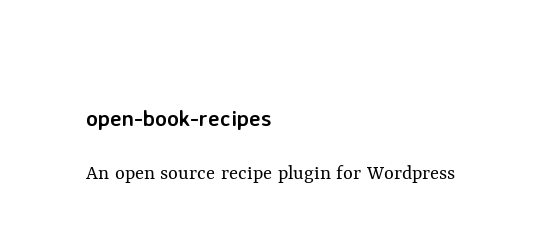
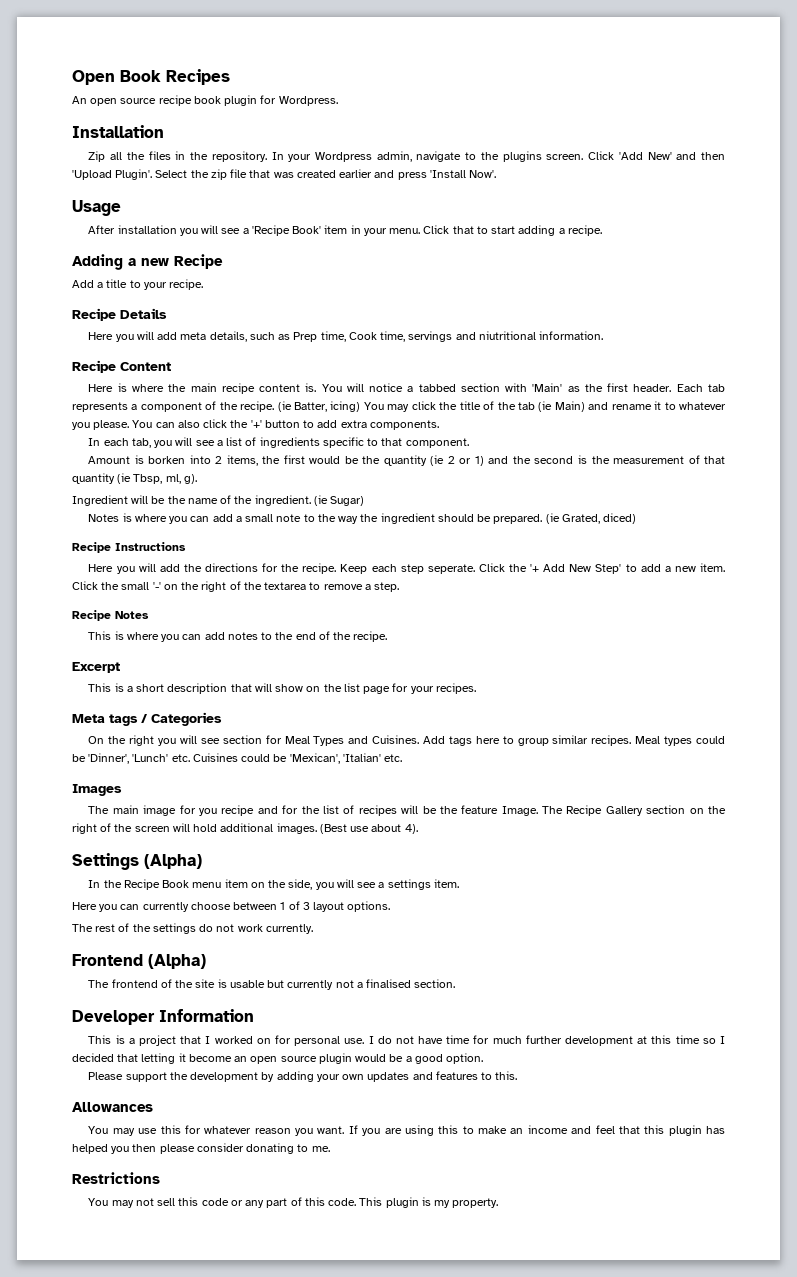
- open-book-recipes
+ Open Book Recipes
- An open source recipe plugin for Wordpress
+ An open source recipe book plugin for Wordpress.
+ Installation
+ Zip all the files in the repository. In your Wordpress admin, navigate to the plugins screen. Click 'Add New' and then 'Upload Plugin'. Select the zip file that was created earlier and press 'Install Now'.
+ Usage
+ After installation you will see a 'Recipe Book' item in your menu. Click that to start adding a recipe.
+ Adding a new Recipe
+ Add a title to your recipe.
+ Recipe Details
+ Here you will add meta details, such as Prep time, Cook time, servings and niutritional information.
+ Recipe Content
+ Here is where the main recipe content is. You will notice a tabbed section with 'Main' as the first header. Each tab represents a component of the recipe. (ie Batter, icing) You may click the title of the tab (ie Main) and rename it to whatever you please. You can also click the '+' button to add extra components.
+ In each tab, you will see a list of ingredients specific to that component.
+ Amount is borken into 2 items, the first would be the quantity (ie 2 or 1) and the second is the measurement of that quantity (ie Tbsp, ml, g).
+ Ingredient will be the name of the ingredient. (ie Sugar)
+ Notes is where you can add a small note to the way the ingredient should be prepared. (ie Grated, diced)
+ Recipe Instructions
+ Here you will add the directions for the recipe. Keep each step seperate. Click the '+ Add New Step' to add a new item. Click the small '-' on the right of the textarea to remove a step.
+ Recipe Notes
+ This is where you can add notes to the end of the recipe.
+ Excerpt
+ This is a short description that will show on the list page for your recipes.
+ Meta tags / Categories
+ On the right you will see section for Meal Types and Cuisines. Add tags here to group similar recipes. Meal types could be 'Dinner', 'Lunch' etc. Cuisines could be 'Mexican', 'Italian' etc.
+ Images
+ The main image for you recipe and for the list of recipes will be the feature Image. The Recipe Gallery section on the right of the screen will hold additional images. (Best use about 4).
+ Settings (Alpha)
+ In the Recipe Book menu item on the side, you will see a settings item.
+ Here you can currently choose between 1 of 3 layout options.
+ The rest of the settings do not work currently.
+ Frontend (Alpha)
+ The frontend of the site is usable but currently not a finalised section.
+ Developer Information
+ This is a project that I worked on for personal use. I do not have time for much further development at this time so I decided that letting it become an open source plugin would be a good option.
+ Please support the development by adding your own updates and features to this.
+ Allowances
+ You may use this for whatever reason you want. If you are using this to make an income and feel that this plugin has helped you then please consider donating to me.
+ Restrictions
+ You may not sell this code or any part of this code. This plugin is my property.

